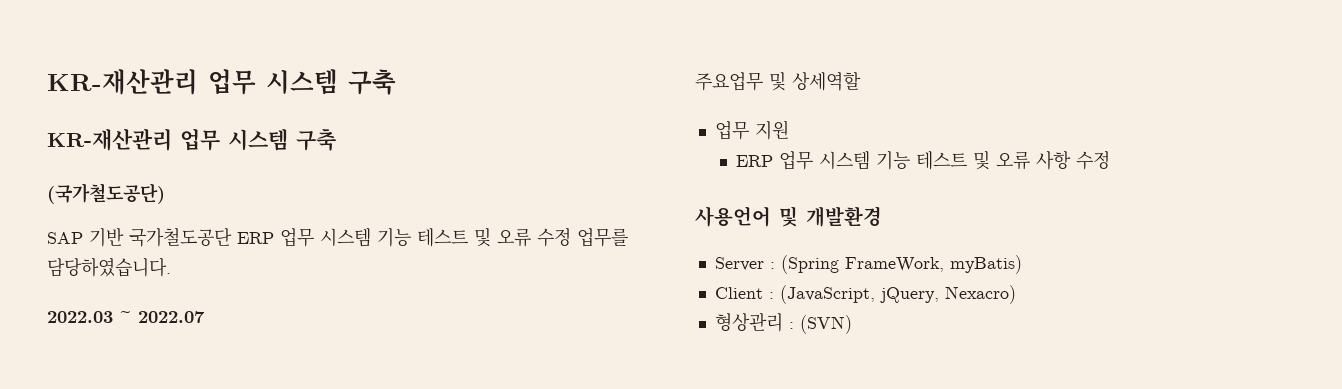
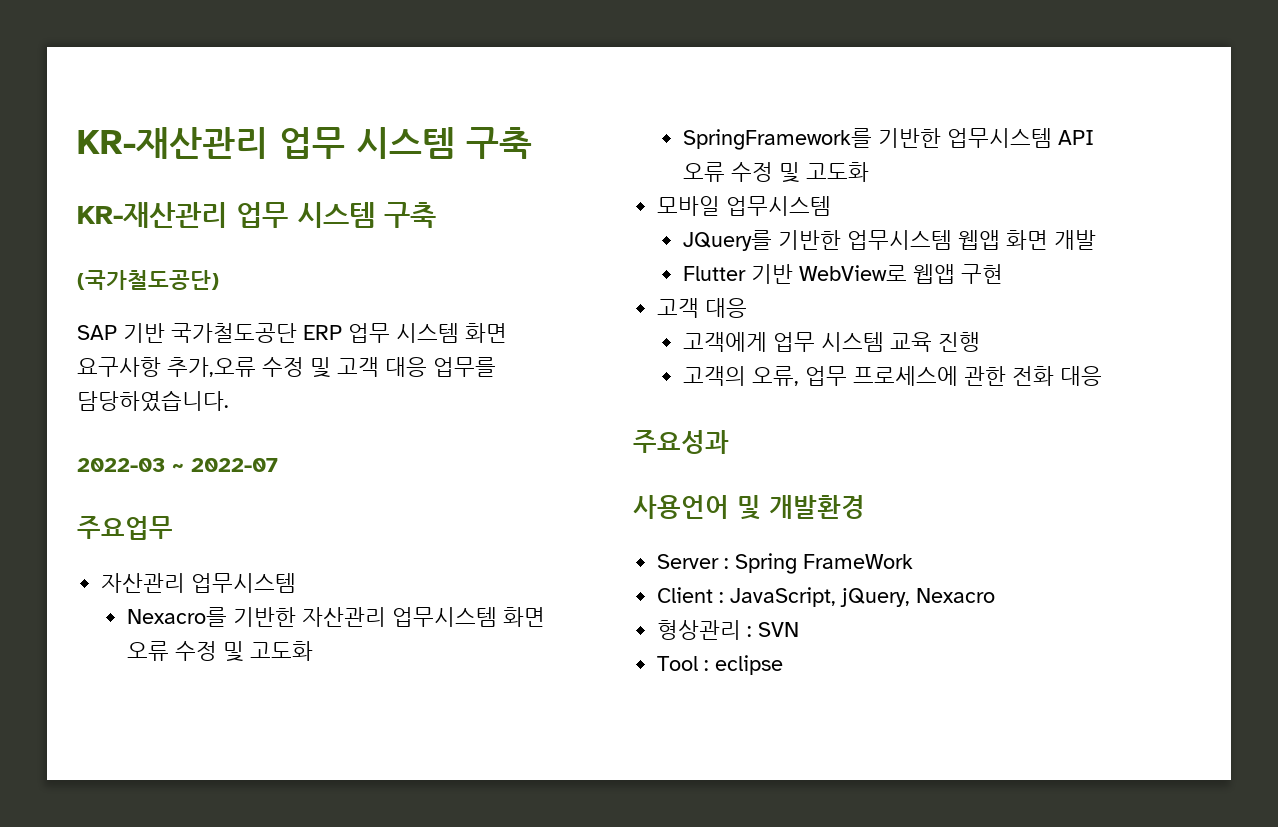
- SAP 기반 국가철도공단 ERP 업무 시스템 기능 테스트 및 오류 수정 업무를 담당하였습니다.
- 2022.03 ~ 2022.07
- 주요업무 및 상세역할
- 업무 지원
- ERP 업무 시스템 기능 테스트 및 오류 사항 수정
+ SAP 기반 국가철도공단 ERP 업무 시스템 화면 요구사항 추가,오류 수정 및 고객 대응 업무를 담당하였습니다.
+ 2022-03 ~ 2022-07
+ 주요업무
+ 자산관리 업무시스템
+ Nexacro를 기반한 자산관리 업무시스템 화면 오류 수정 및 고도화
+ SpringFramework를 기반한 업무시스템 API 오류 수정 및 고도화
+ 모바일 업무시스템
+ JQuery를 기반한 업무시스템 웹앱 화면 개발
+ Flutter 기반 WebView로 웹앱 구현
+ 고객 대응
+ 고객에게 업무 시스템 교육 진행
+ 고객의 오류, 업무 프로세스에 관한 전화 대응
+ 주요성과
- Server : (Spring FrameWork, myBatis)
+ Server : Spring FrameWork
- Client : (JavaScript, jQuery, Nexacro)
+ Client : JavaScript, jQuery, Nexacro
- 형상관리 : (SVN)
+ 형상관리 : SVN
+ Tool : eclipse

